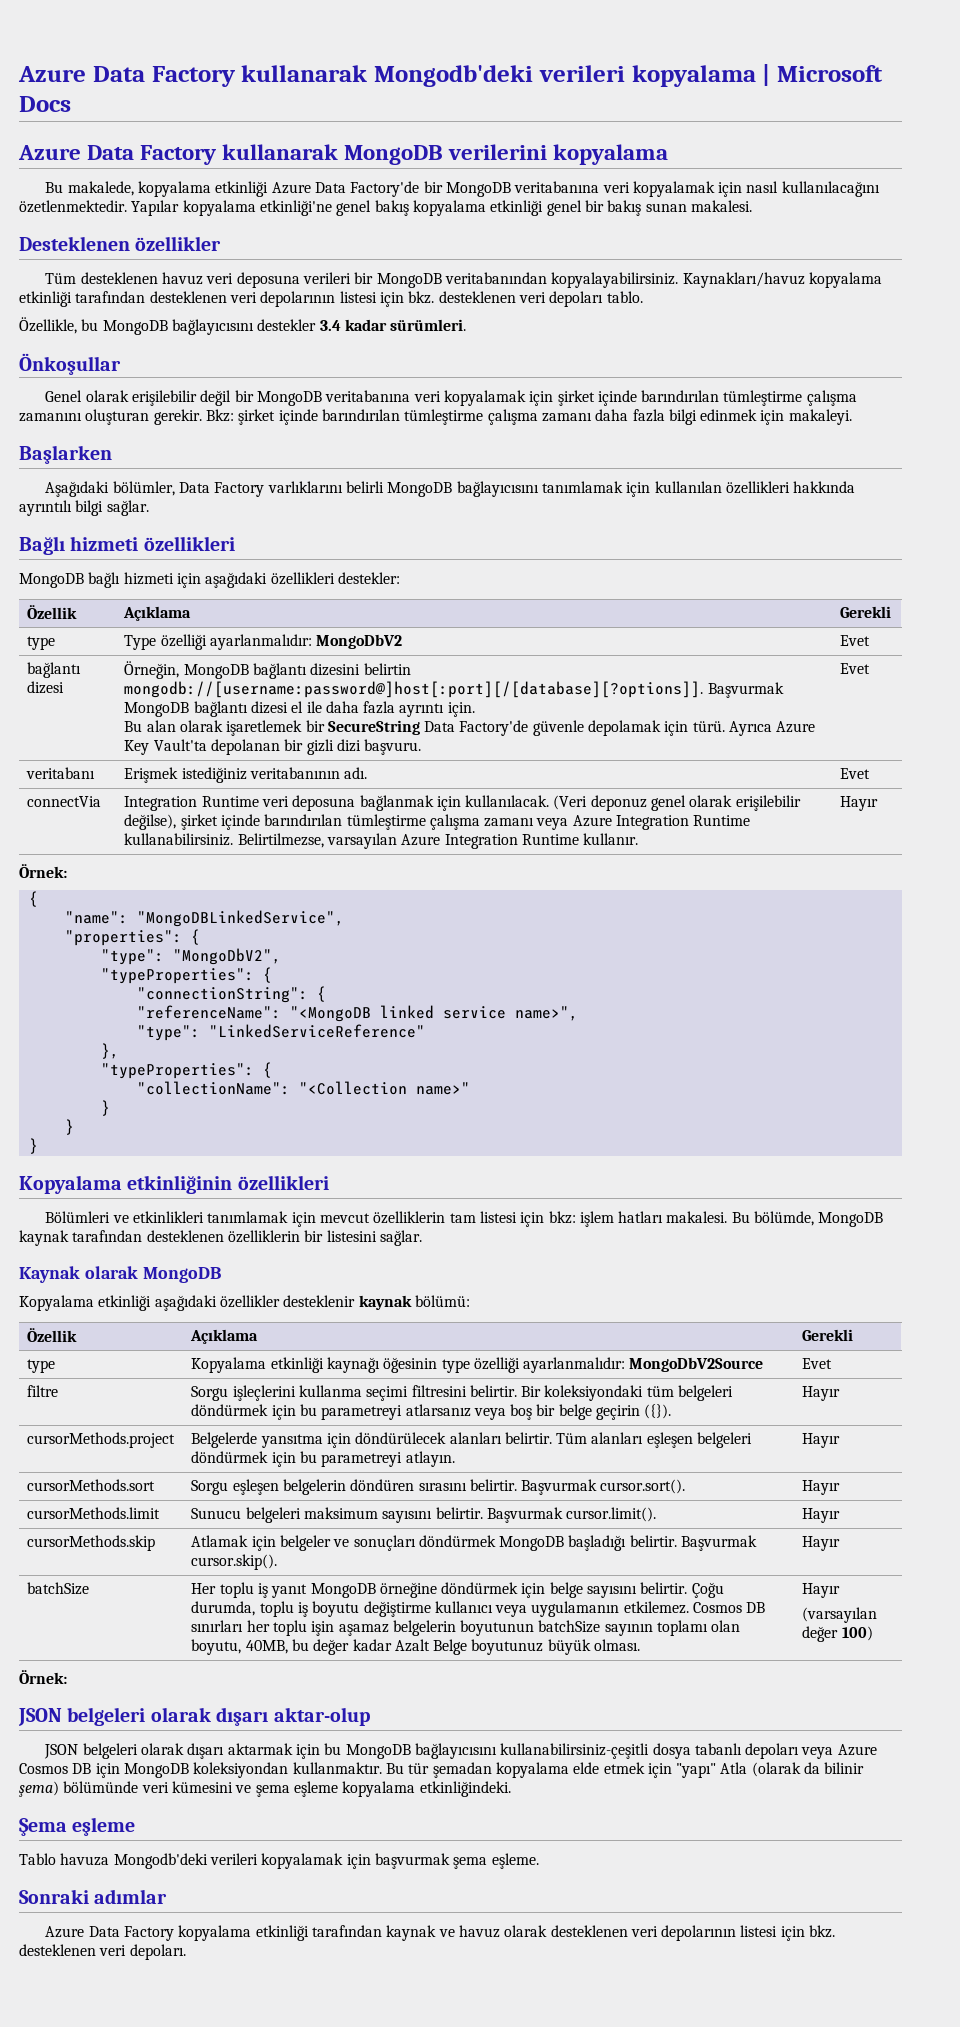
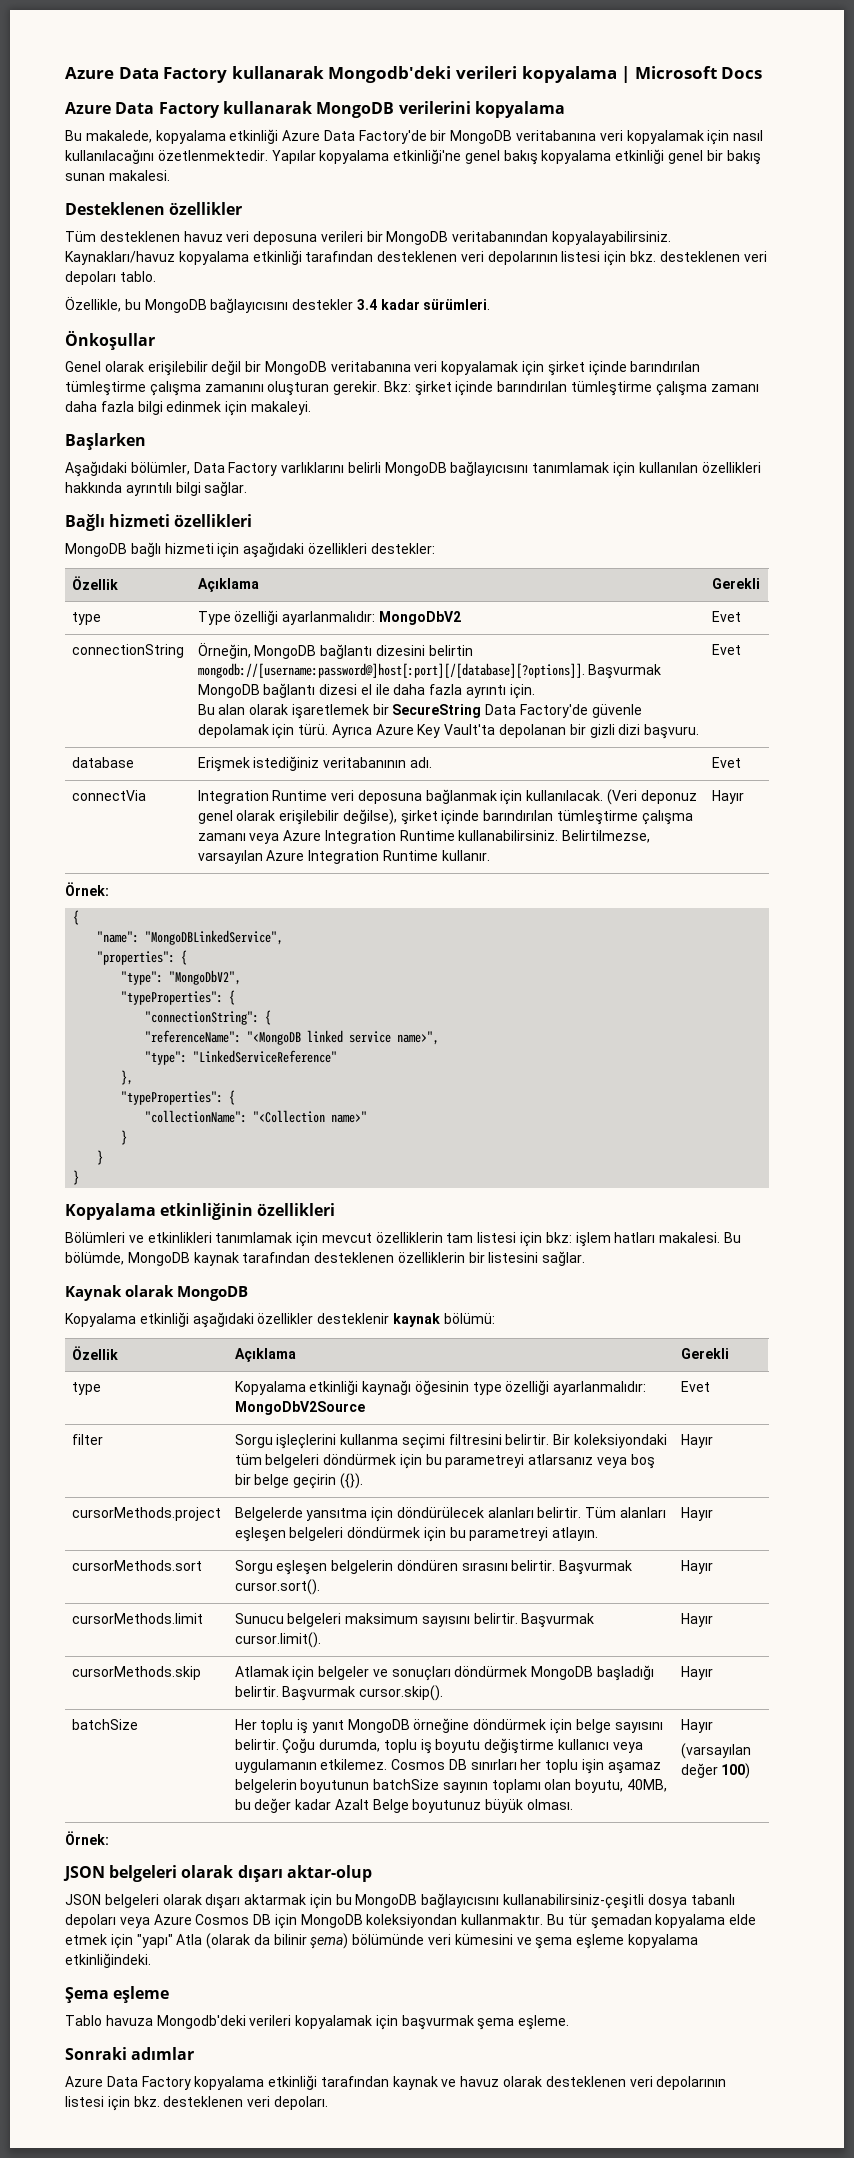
- bağlantı dizesi | Örneğin, MongoDB bağlantı dizesini belirtin mongodb://[username:password@]host[:port][/[database][?options]]. Başvurmak MongoDB bağlantı dizesi el ile daha fazla ayrıntı için.
+ connectionString | Örneğin, MongoDB bağlantı dizesini belirtin mongodb://[username:password@]host[:port][/[database][?options]]. Başvurmak MongoDB bağlantı dizesi el ile daha fazla ayrıntı için.
- veritabanı | Erişmek istediğiniz veritabanının adı. | Evet
+ database | Erişmek istediğiniz veritabanının adı. | Evet
- filtre | Sorgu işleçlerini kullanma seçimi filtresini belirtir. Bir koleksiyondaki tüm belgeleri döndürmek için bu parametreyi atlarsanız veya boş bir belge geçirin ({}). | Hayır
+ filter | Sorgu işleçlerini kullanma seçimi filtresini belirtir. Bir koleksiyondaki tüm belgeleri döndürmek için bu parametreyi atlarsanız veya boş bir belge geçirin ({}). | Hayır

